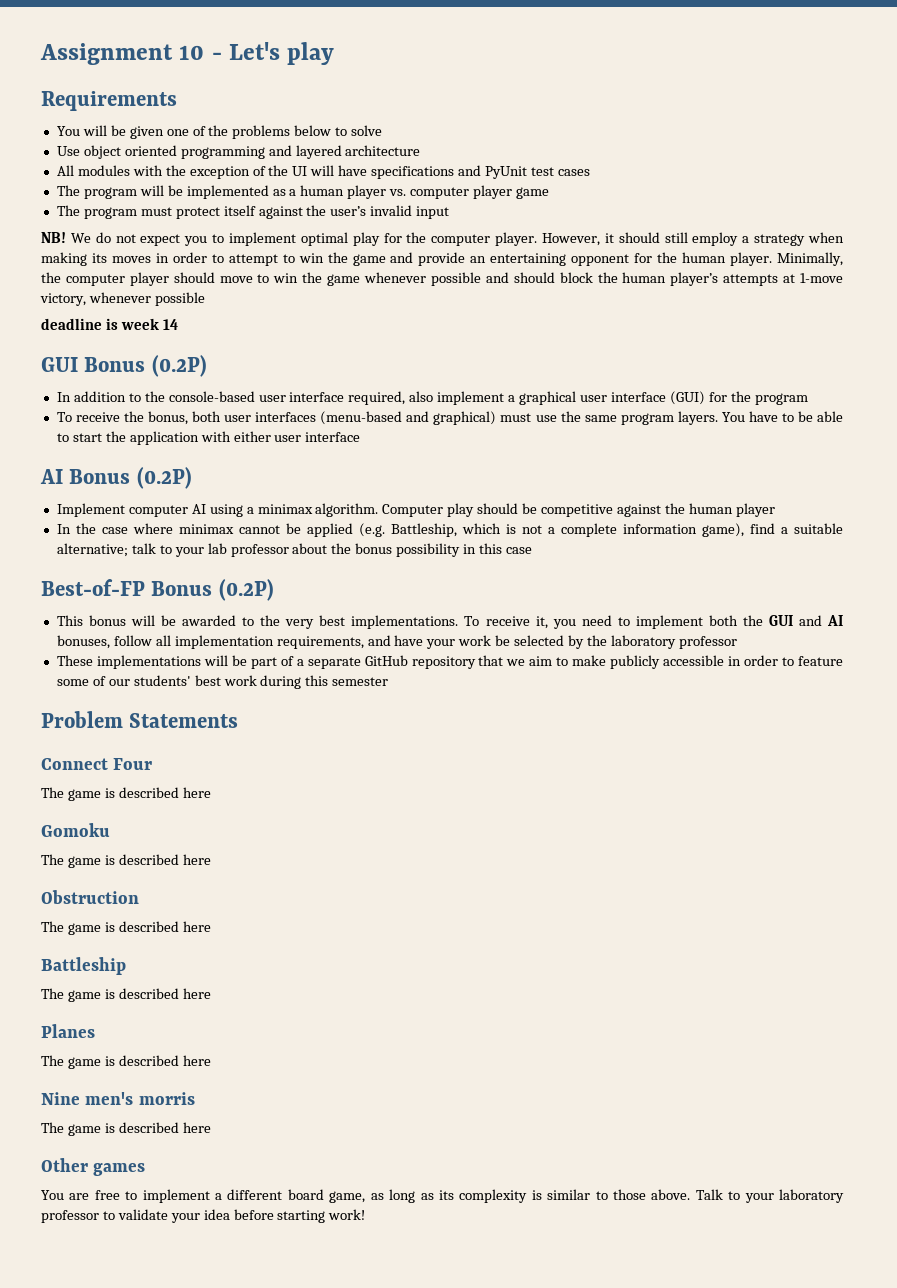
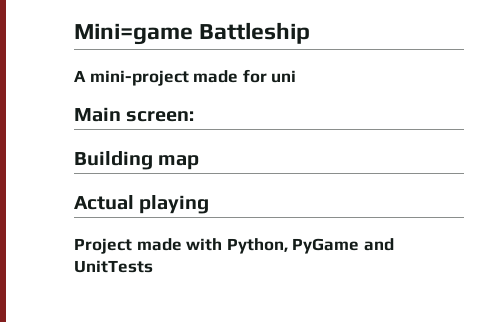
- Assignment 10 - Let's play
- Requirements
- You will be given one of the problems below to solve
- Use object oriented programming and layered architecture
- All modules with the exception of the UI will have specifications and PyUnit test cases
- The program will be implemented as a human player vs. computer player game
- The program must protect itself against the user’s invalid input
- NB! We do not expect you to implement optimal play for the computer player. However, it should still employ a strategy when making its moves in order to attempt to win the game and provide an entertaining opponent for the human player. Minimally, the computer player should move to win the game whenever possible and should block the human player’s attempts at 1-move victory, whenever possible
- deadline is week 14
- GUI Bonus (0.2P)
- In addition to the console-based user interface required, also implement a graphical user interface (GUI) for the program
- To receive the bonus, both user interfaces (menu-based and graphical) must use the same program layers. You have to be able to start the application with either user interface
- AI Bonus (0.2P)
- Implement computer AI using a minimax algorithm. Computer play should be competitive against the human player
- In the case where minimax cannot be applied (e.g. Battleship, which is not a complete information game), find a suitable alternative; talk to your lab professor about the bonus possibility in this case
- Best-of-FP Bonus (0.2P)
- This bonus will be awarded to the very best implementations. To receive it, you need to implement both the GUI and AI bonuses, follow all implementation requirements, and have your work be selected by the laboratory professor
- These implementations will be part of a separate GitHub repository that we aim to make publicly accessible in order to feature some of our students' best work during this semester
- Problem Statements
- Connect Four
- The game is described here
- Gomoku
- The game is described here
- Obstruction
- The game is described here
- Battleship
- The game is described here
- Planes
- The game is described here
- Nine men's morris
- The game is described here
- Other games
- You are free to implement a different board game, as long as its complexity is similar to those above. Talk to your laboratory professor to validate your idea before starting work!
+ Mini=game Battleship
+ A mini-project made for uni
+ Main screen:
+ Building map
+ Actual playing
+ Project made with Python, PyGame and UnitTests

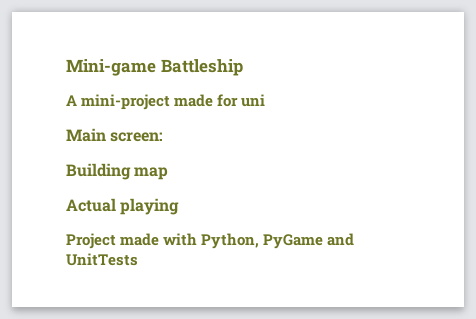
- Mini=game Battleship
+ Mini-game Battleship

